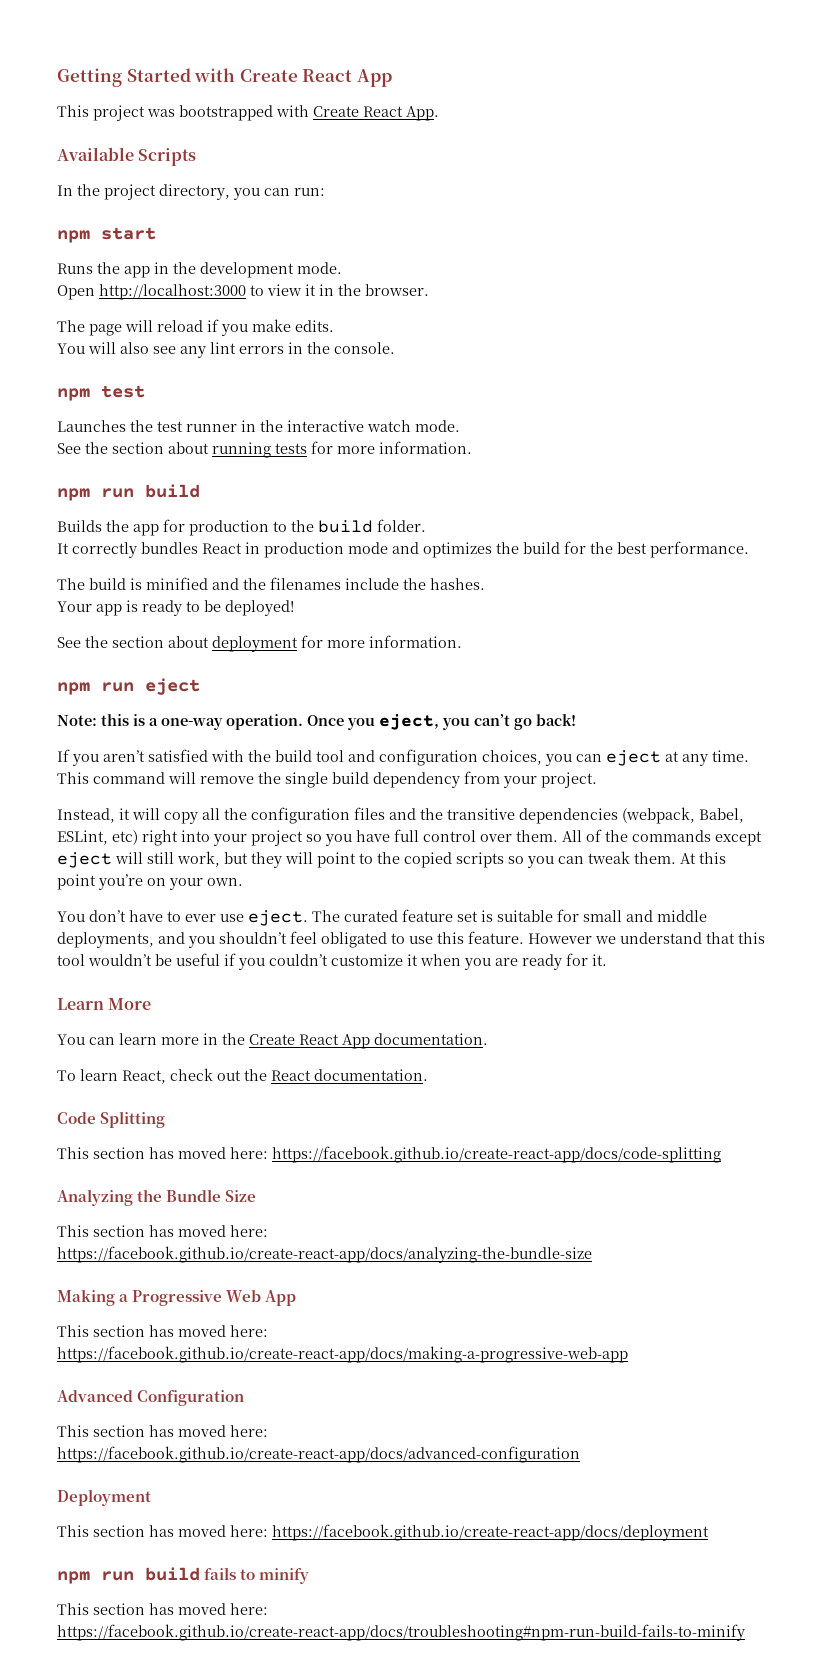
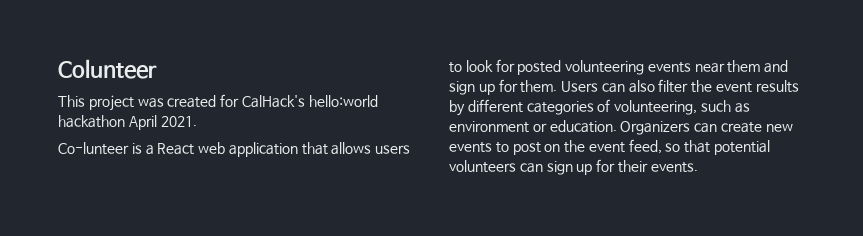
- Getting Started with Create React App
- This project was bootstrapped with Create React App.
- Available Scripts
- In the project directory, you can run:
- npm start
- Runs the app in the development mode.
- Open http://localhost:3000 to view it in the browser.
- The page will reload if you make edits.
- You will also see any lint errors in the console.
- npm test
- Launches the test runner in the interactive watch mode.
- See the section about running tests for more information.
- npm run build
- Builds the app for production to the build folder.
- It correctly bundles React in production mode and optimizes the build for the best performance.
- The build is minified and the filenames include the hashes.
- Your app is ready to be deployed!
- See the section about deployment for more information.
- npm run eject
- Note: this is a one-way operation. Once you eject, you can’t go back!
- If you aren’t satisfied with the build tool and configuration choices, you can eject at any time. This command will remove the single build dependency from your project.
- Instead, it will copy all the configuration files and the transitive dependencies (webpack, Babel, ESLint, etc) right into your project so you have full control over them. All of the commands except eject will still work, but they will point to the copied scripts so you can tweak them. At this point you’re on your own.
- You don’t have to ever use eject. The curated feature set is suitable for small and middle deployments, and you shouldn’t feel obligated to use this feature. However we understand that this tool wouldn’t be useful if you couldn’t customize it when you are ready for it.
- Learn More
- You can learn more in the Create React App documentation.
- To learn React, check out the React documentation.
- Code Splitting
- This section has moved here: https://facebook.github.io/create-react-app/docs/code-splitting
- Analyzing the Bundle Size
- This section has moved here: https://facebook.github.io/create-react-app/docs/analyzing-the-bundle-size
- Making a Progressive Web App
- This section has moved here: https://facebook.github.io/create-react-app/docs/making-a-progressive-web-app
- Advanced Configuration
- This section has moved here: https://facebook.github.io/create-react-app/docs/advanced-configuration
- Deployment
- This section has moved here: https://facebook.github.io/create-react-app/docs/deployment
- npm run build fails to minify
- This section has moved here: https://facebook.github.io/create-react-app/docs/troubleshooting#npm-run-build-fails-to-minify
+ Colunteer
+ This project was created for CalHack's hello:world hackathon April 2021.
+ Co-lunteer is a React web application that allows users to look for posted volunteering events near them and sign up for them. Users can also filter the event results by different categories of volunteering, such as environment or education. Organizers can create new events to post on the event feed, so that potential volunteers can sign up for their events.

